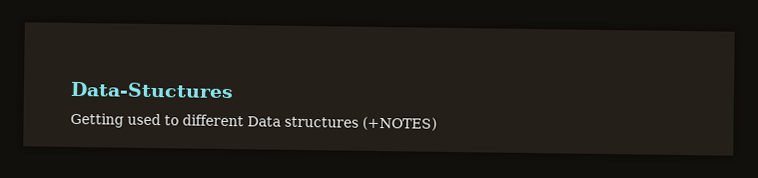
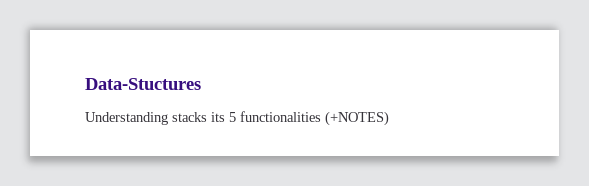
- Getting used to different Data structures (+NOTES)
+ Understanding stacks its 5 functionalities (+NOTES)

